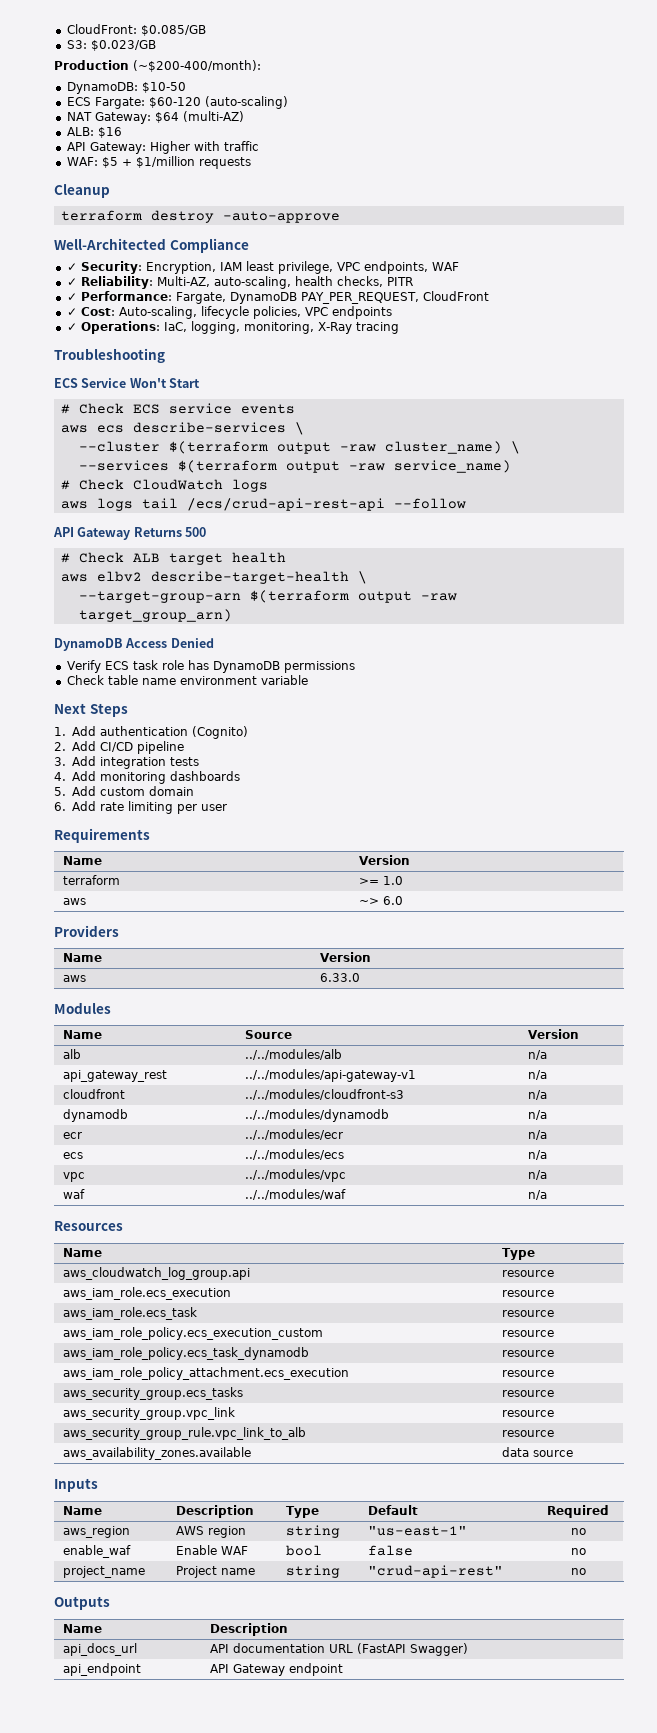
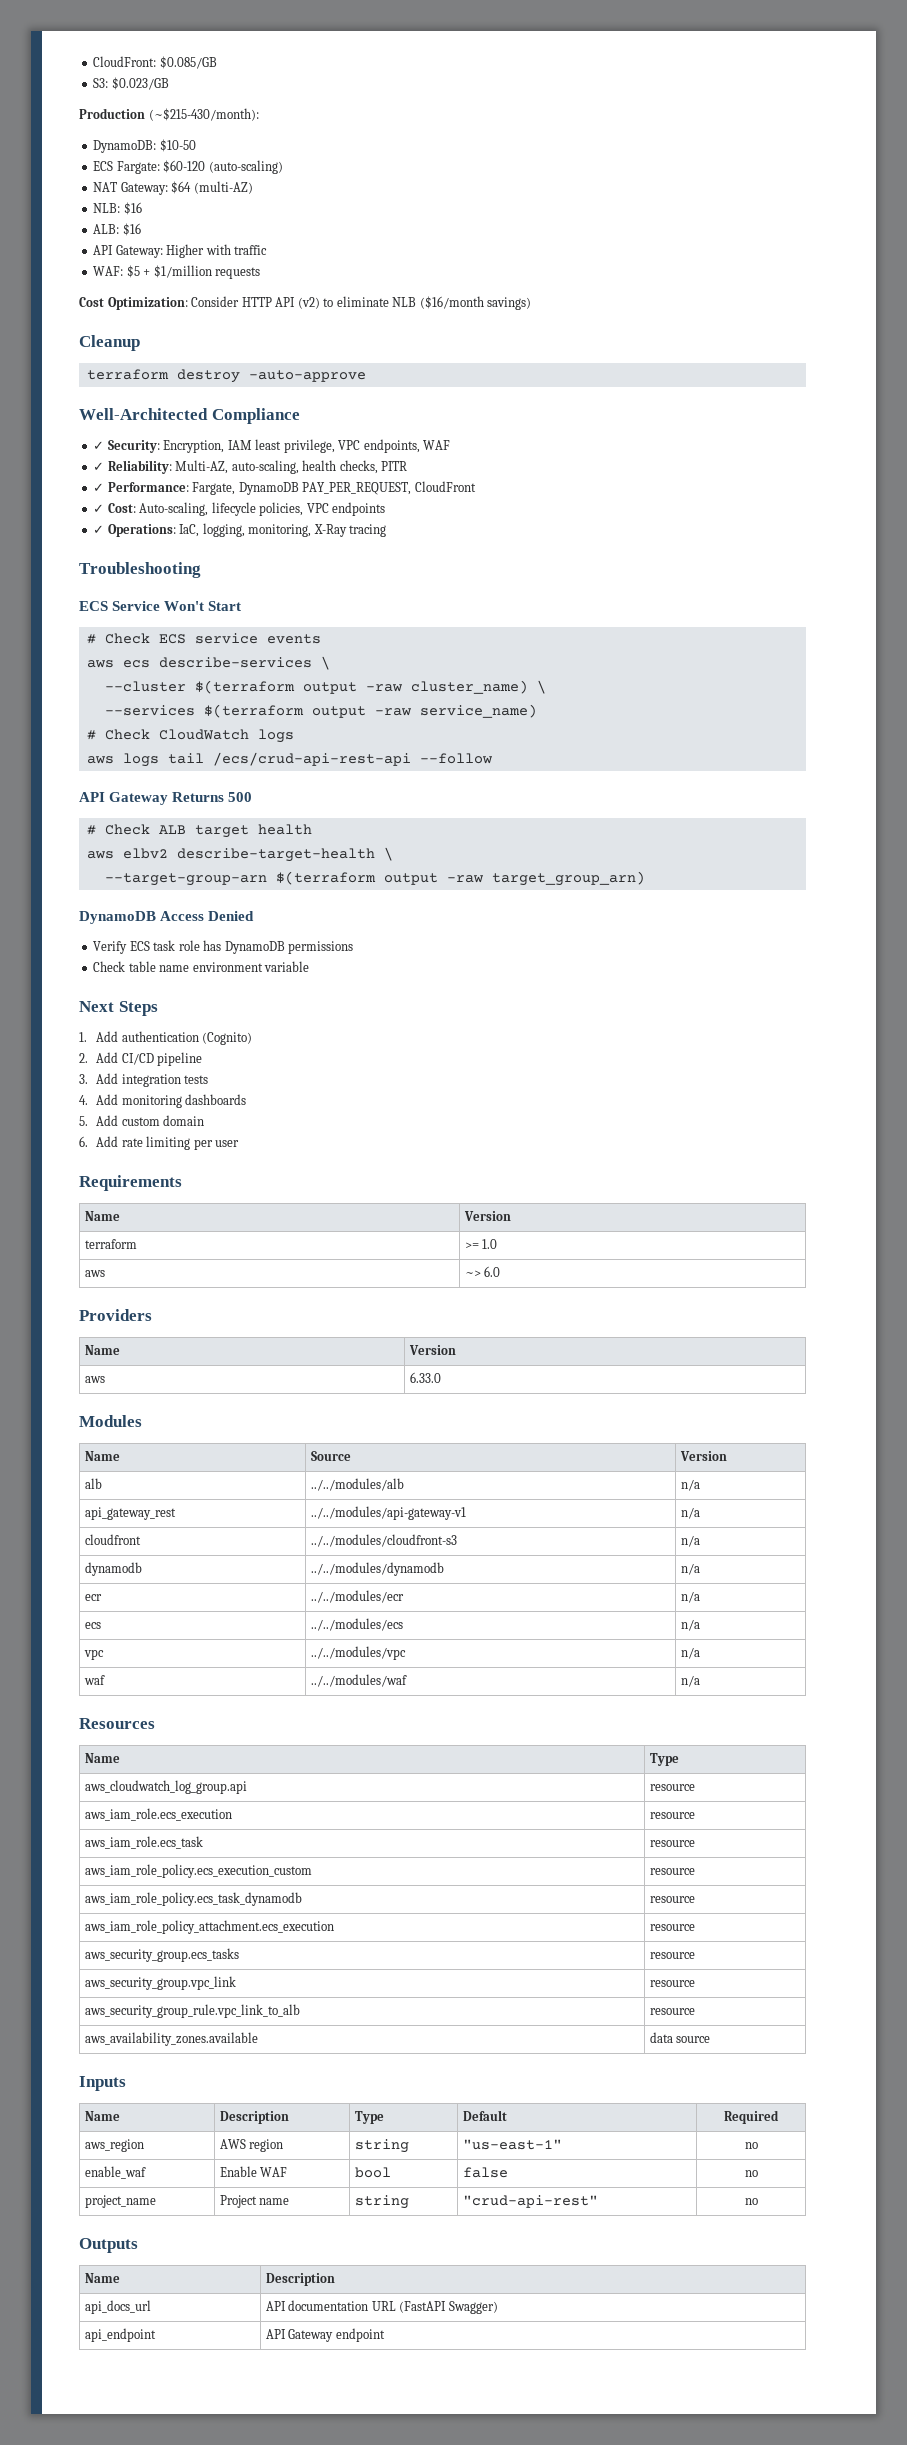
- Production (~$200-400/month):
+ Production (~$215-430/month):
+ NLB: $16
+ Cost Optimization: Consider HTTP API (v2) to eliminate NLB ($16/month savings)

